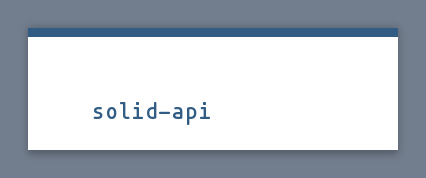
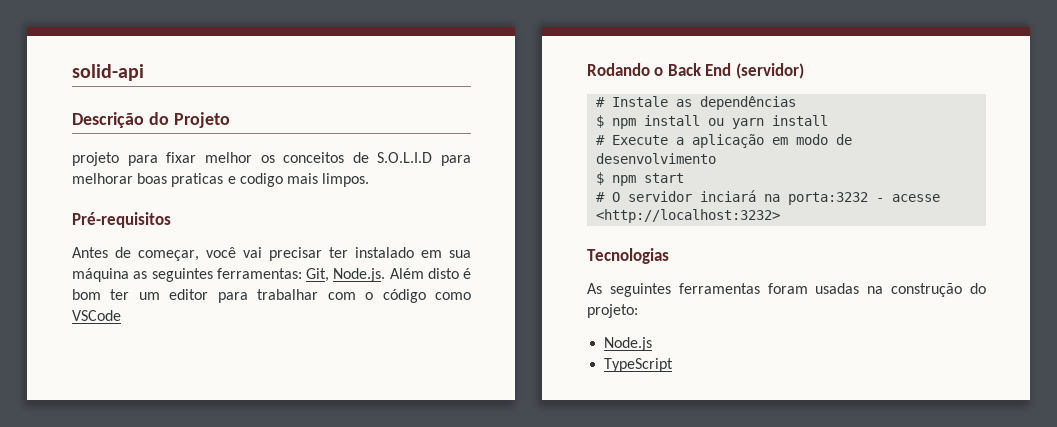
+ Descrição do Projeto
+ projeto para fixar melhor os conceitos de S.O.L.I.D para melhorar boas praticas e codigo mais limpos.
+ Pré-requisitos
+ Antes de começar, você vai precisar ter instalado em sua máquina as seguintes ferramentas: Git, Node.js. Além disto é bom ter um editor para trabalhar com o código como VSCode
+ Rodando o Back End (servidor)
+ # Instale as dependências
+ $ npm install ou yarn install
+ # Execute a aplicação em modo de desenvolvimento
+ $ npm start
+ # O servidor inciará na porta:3232 - acesse <http://localhost:3232>
+ Tecnologias
+ As seguintes ferramentas foram usadas na construção do projeto:
+ Node.js
+ TypeScript

